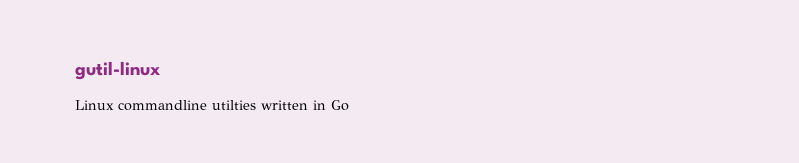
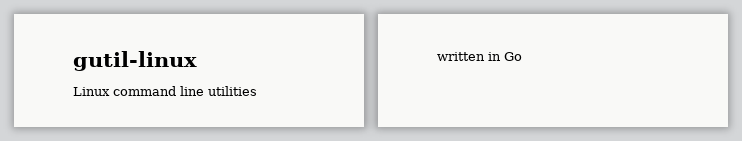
- Linux commandline utilties written in Go
+ Linux command line utilities written in Go

